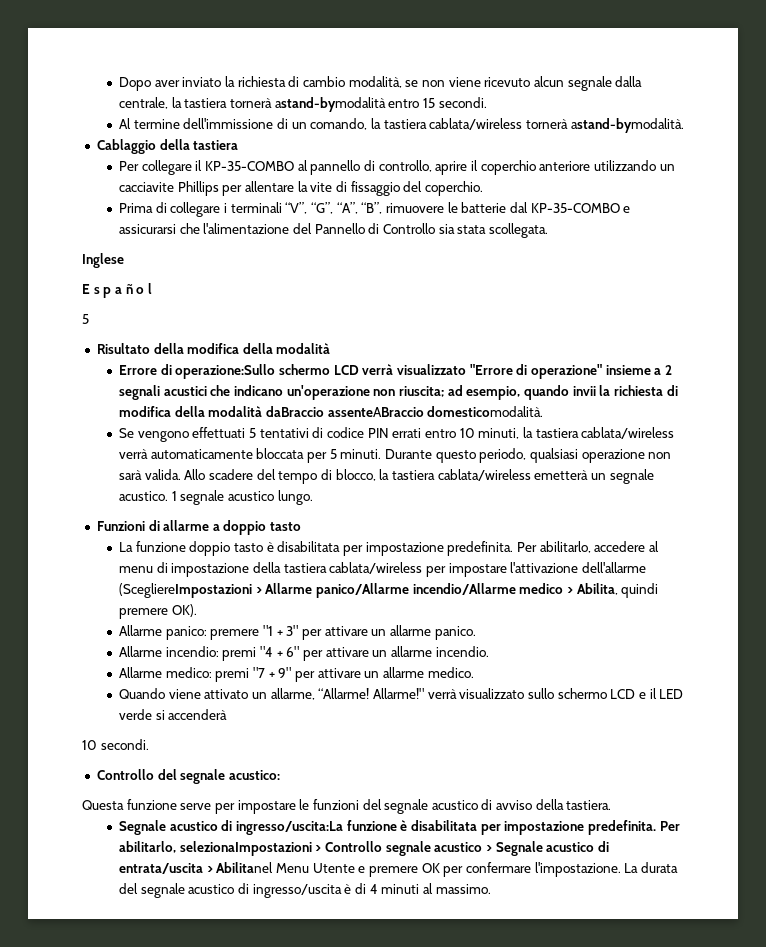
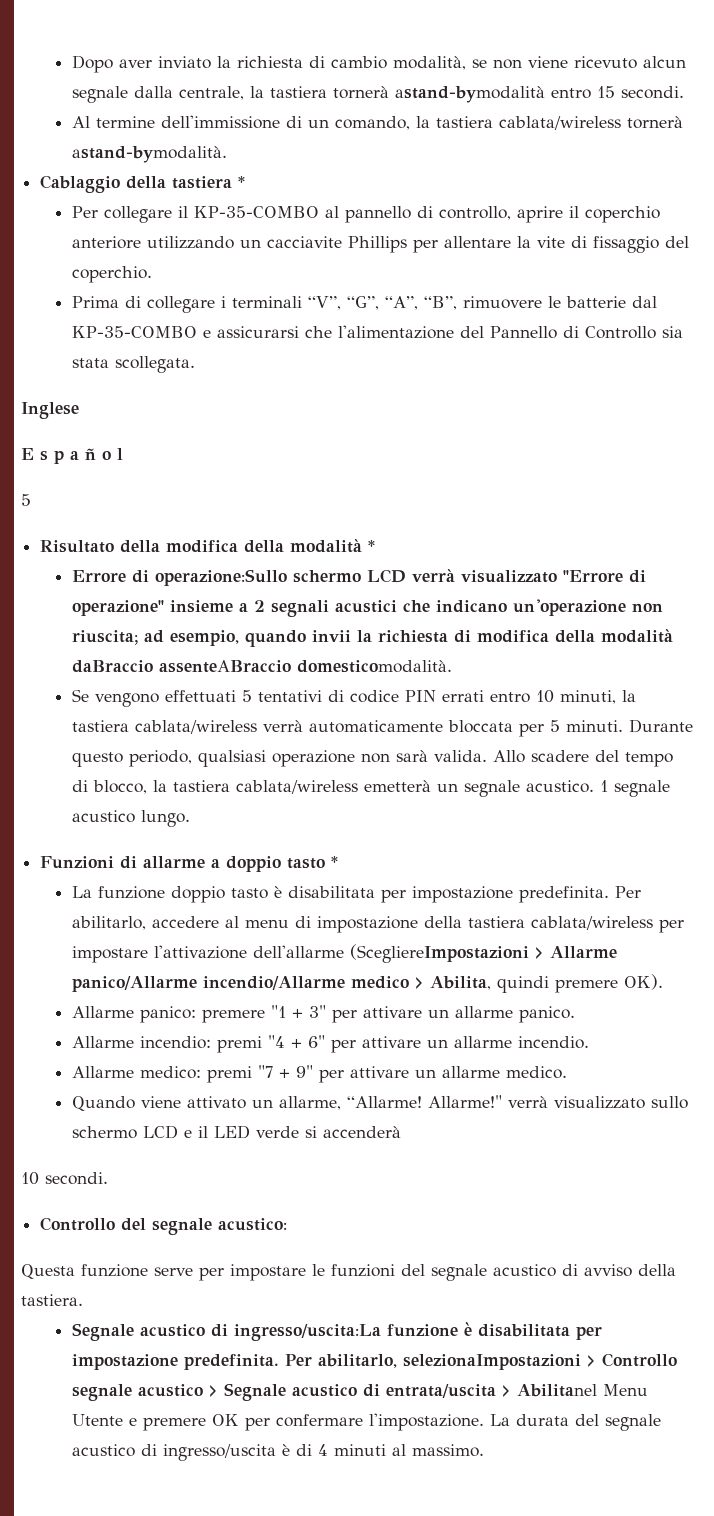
- Cablaggio della tastiera
+ Cablaggio della tastiera *
- Risultato della modifica della modalità
+ Risultato della modifica della modalità *
- Funzioni di allarme a doppio tasto
+ Funzioni di allarme a doppio tasto *

